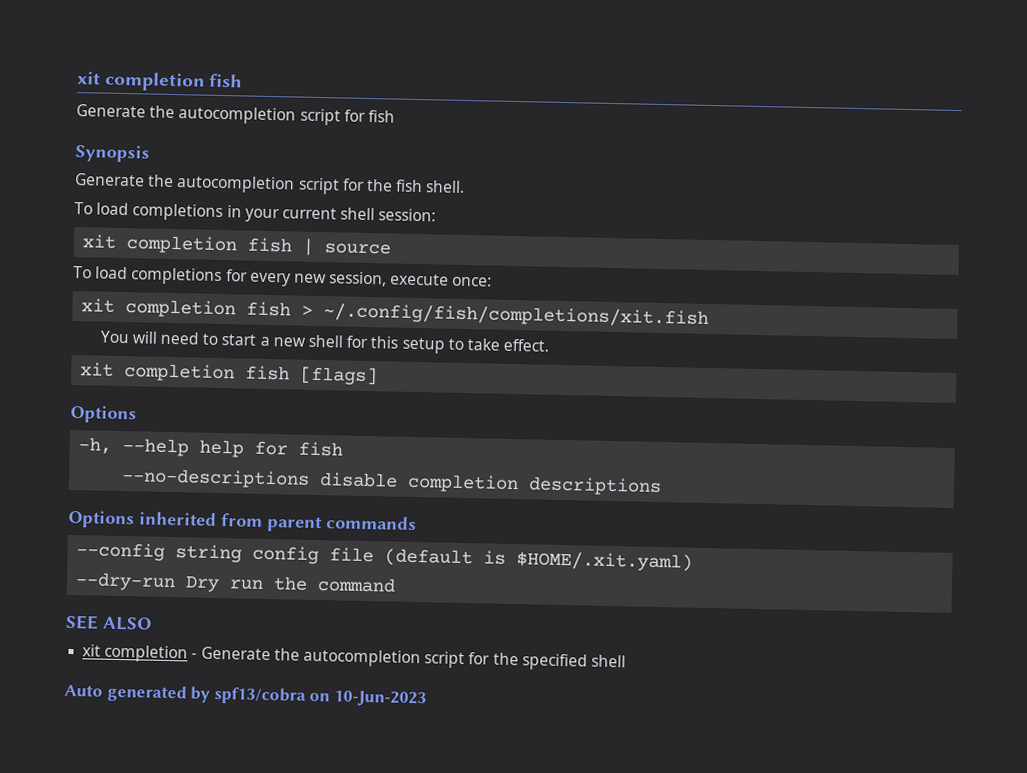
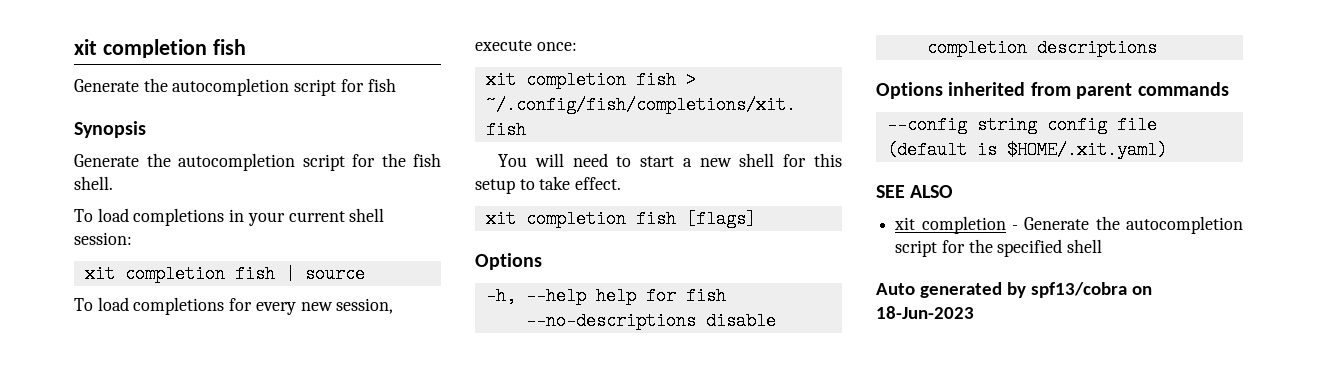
- --dry-run Dry run the command
- Auto generated by spf13/cobra on 10-Jun-2023
+ Auto generated by spf13/cobra on 18-Jun-2023

